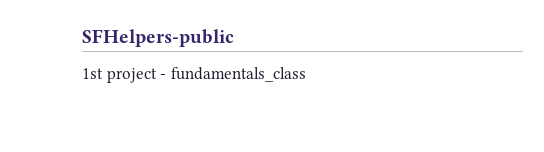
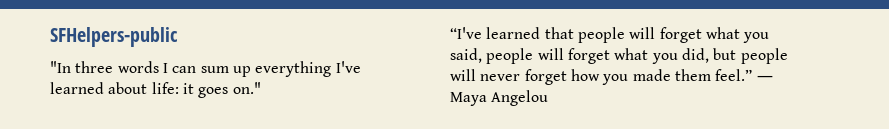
- 1st project - fundamentals_class
+ "In three words I can sum up everything I've learned about life: it goes on."
+ “I've learned that people will forget what you said, people will forget what you did, but people will never forget how you made them feel.” ― Maya Angelou

